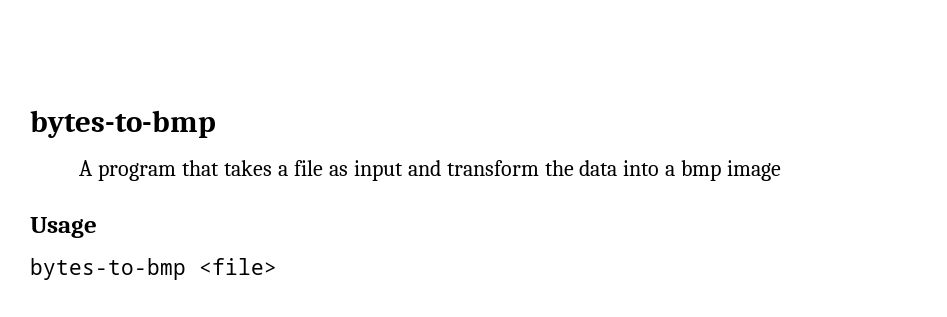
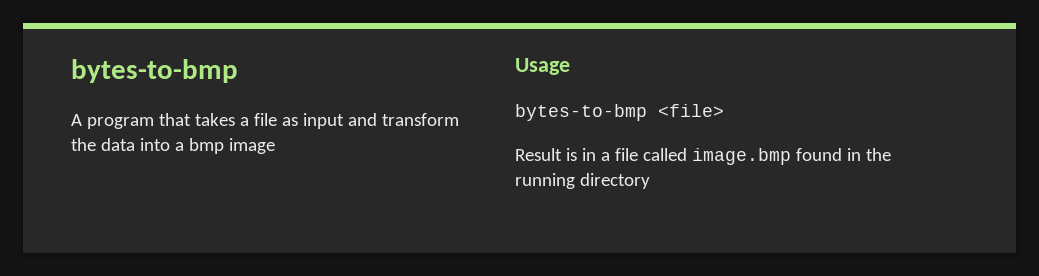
+ Result is in a file called image.bmp found in the running directory

